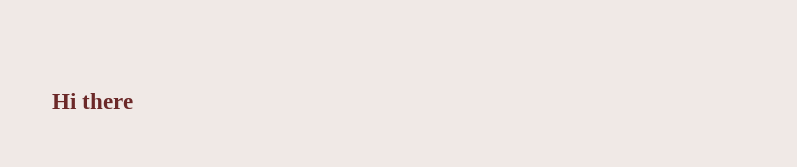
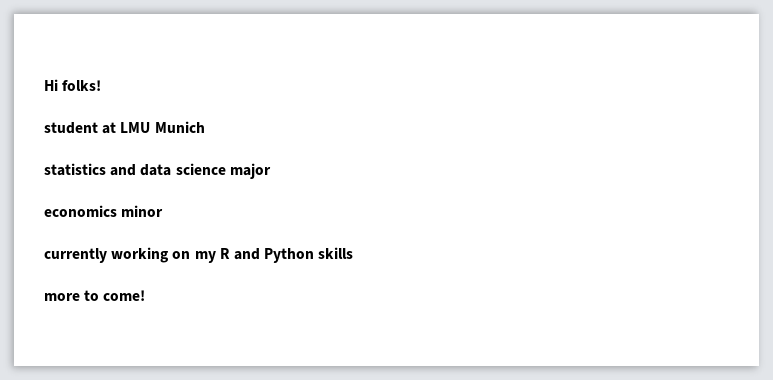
- Hi there
+ Hi folks!
+ student at LMU Munich
+ statistics and data science major
+ economics minor
+ currently working on my R and Python skills
+ more to come!

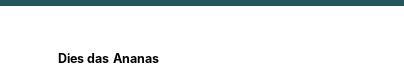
- Hi folks!
- student at LMU Munich
- statistics and data science major
- economics minor
- currently working on my R and Python skills
- more to come!
+ Dies das Ananas

